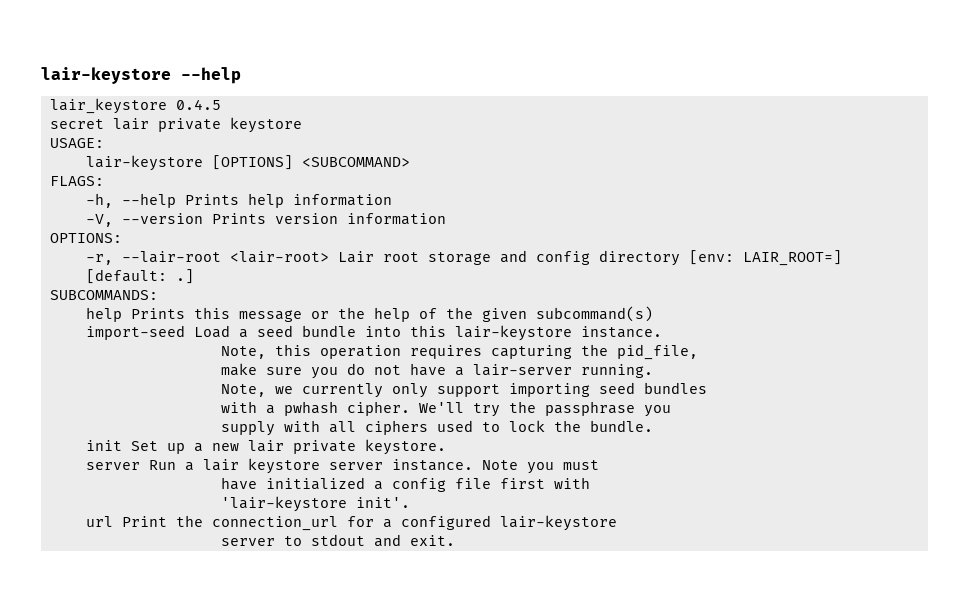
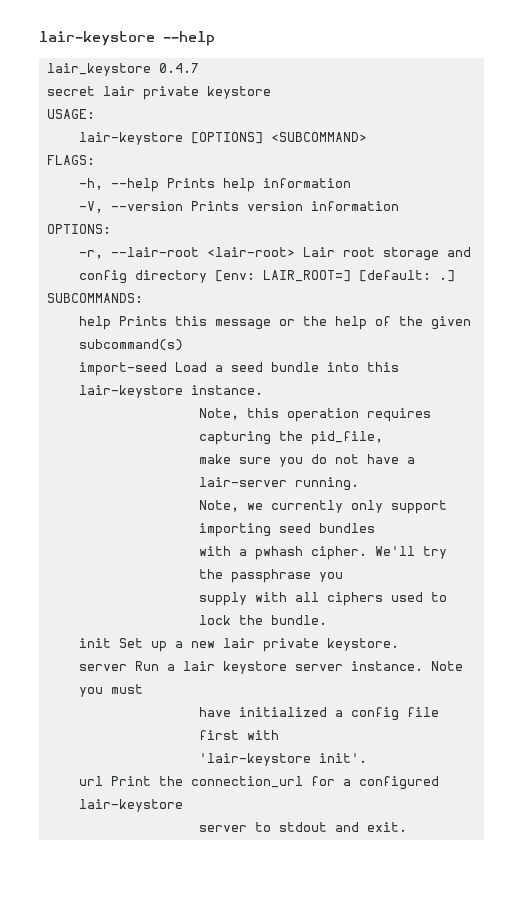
- lair_keystore 0.4.5
+ lair_keystore 0.4.7

